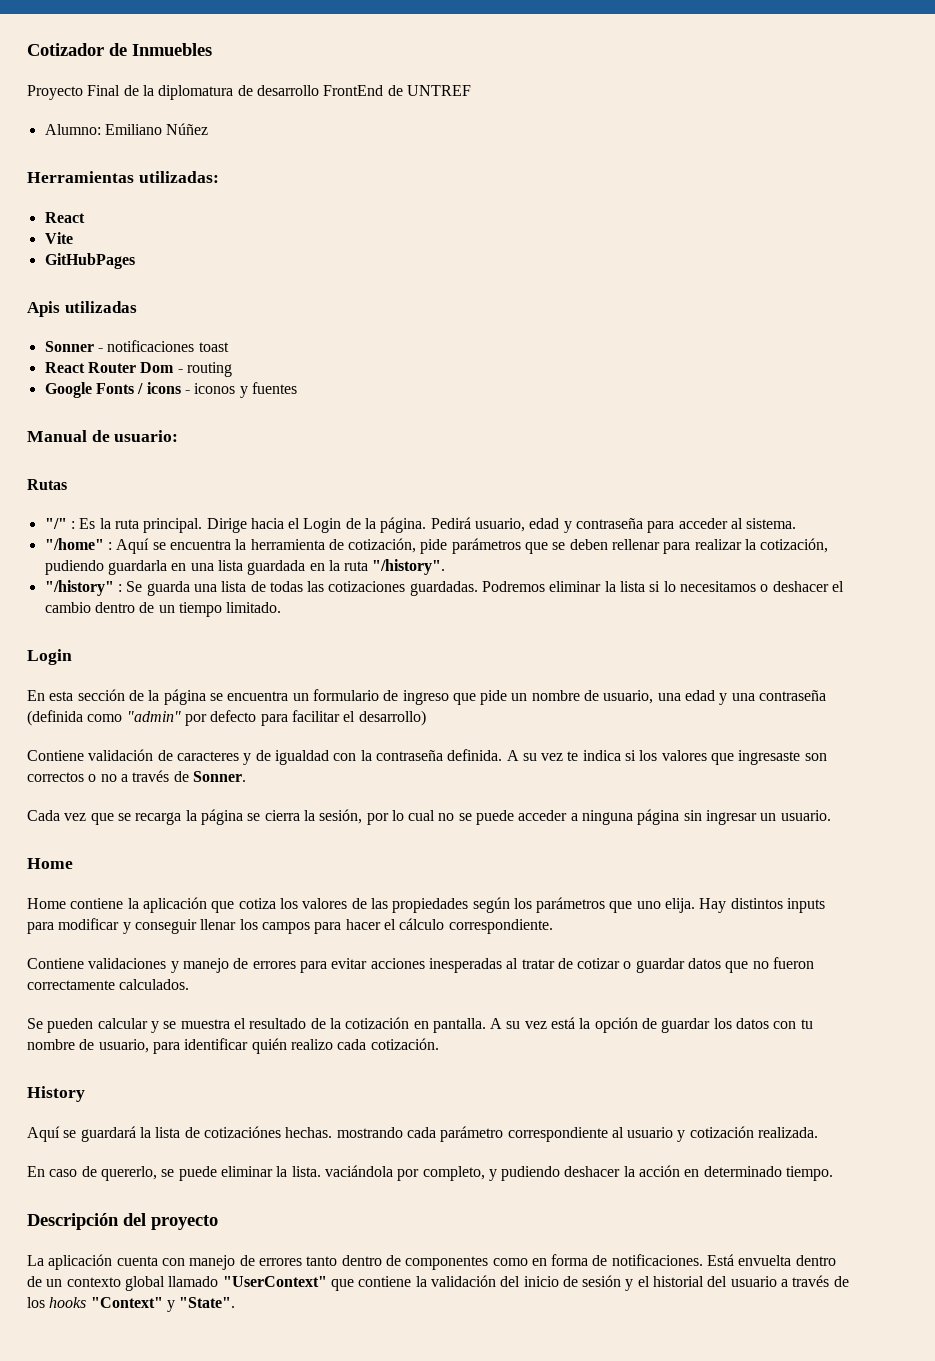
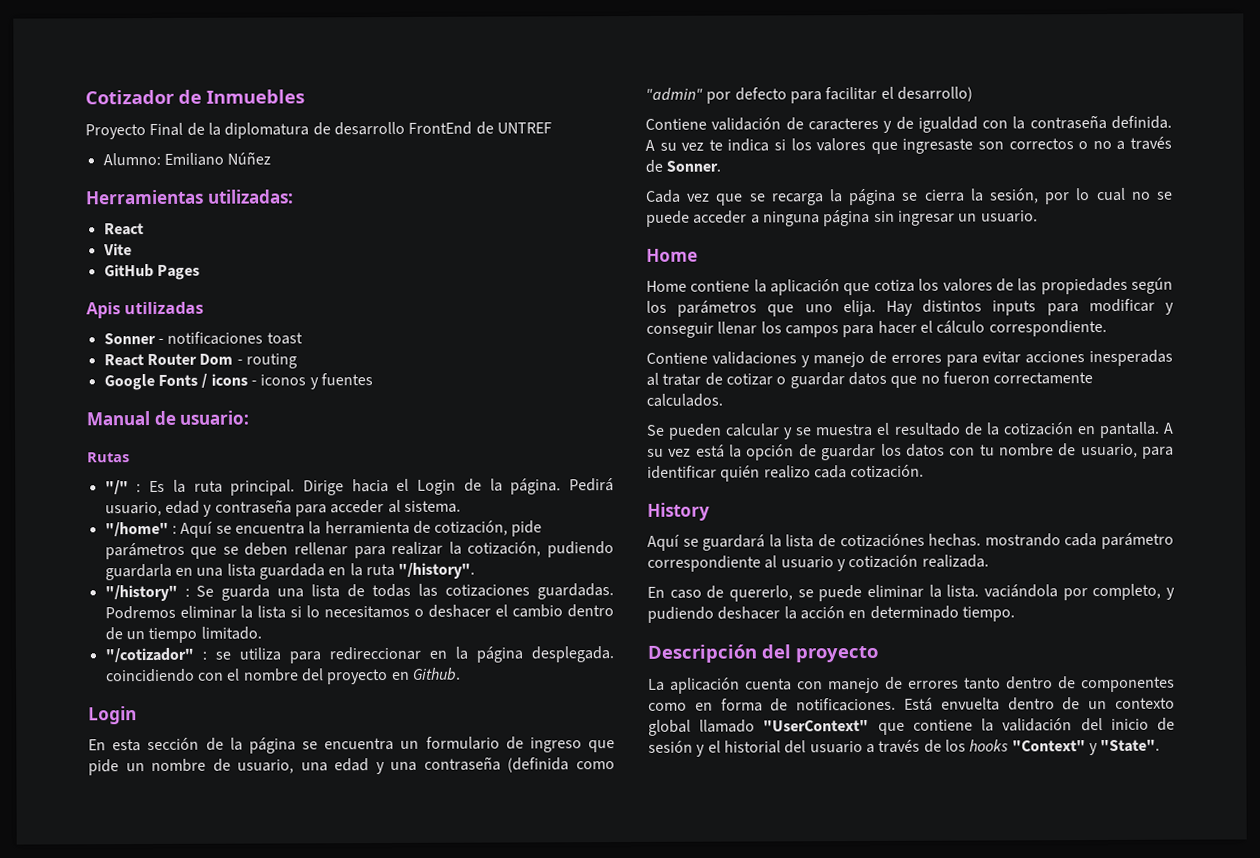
- GitHubPages
+ GitHub Pages
+ "/cotizador" : se utiliza para redireccionar en la página desplegada. coincidiendo con el nombre del proyecto en Github.

